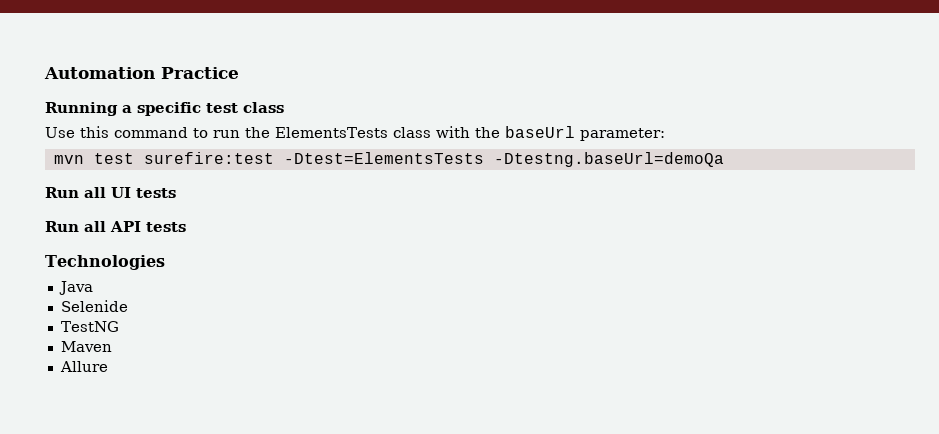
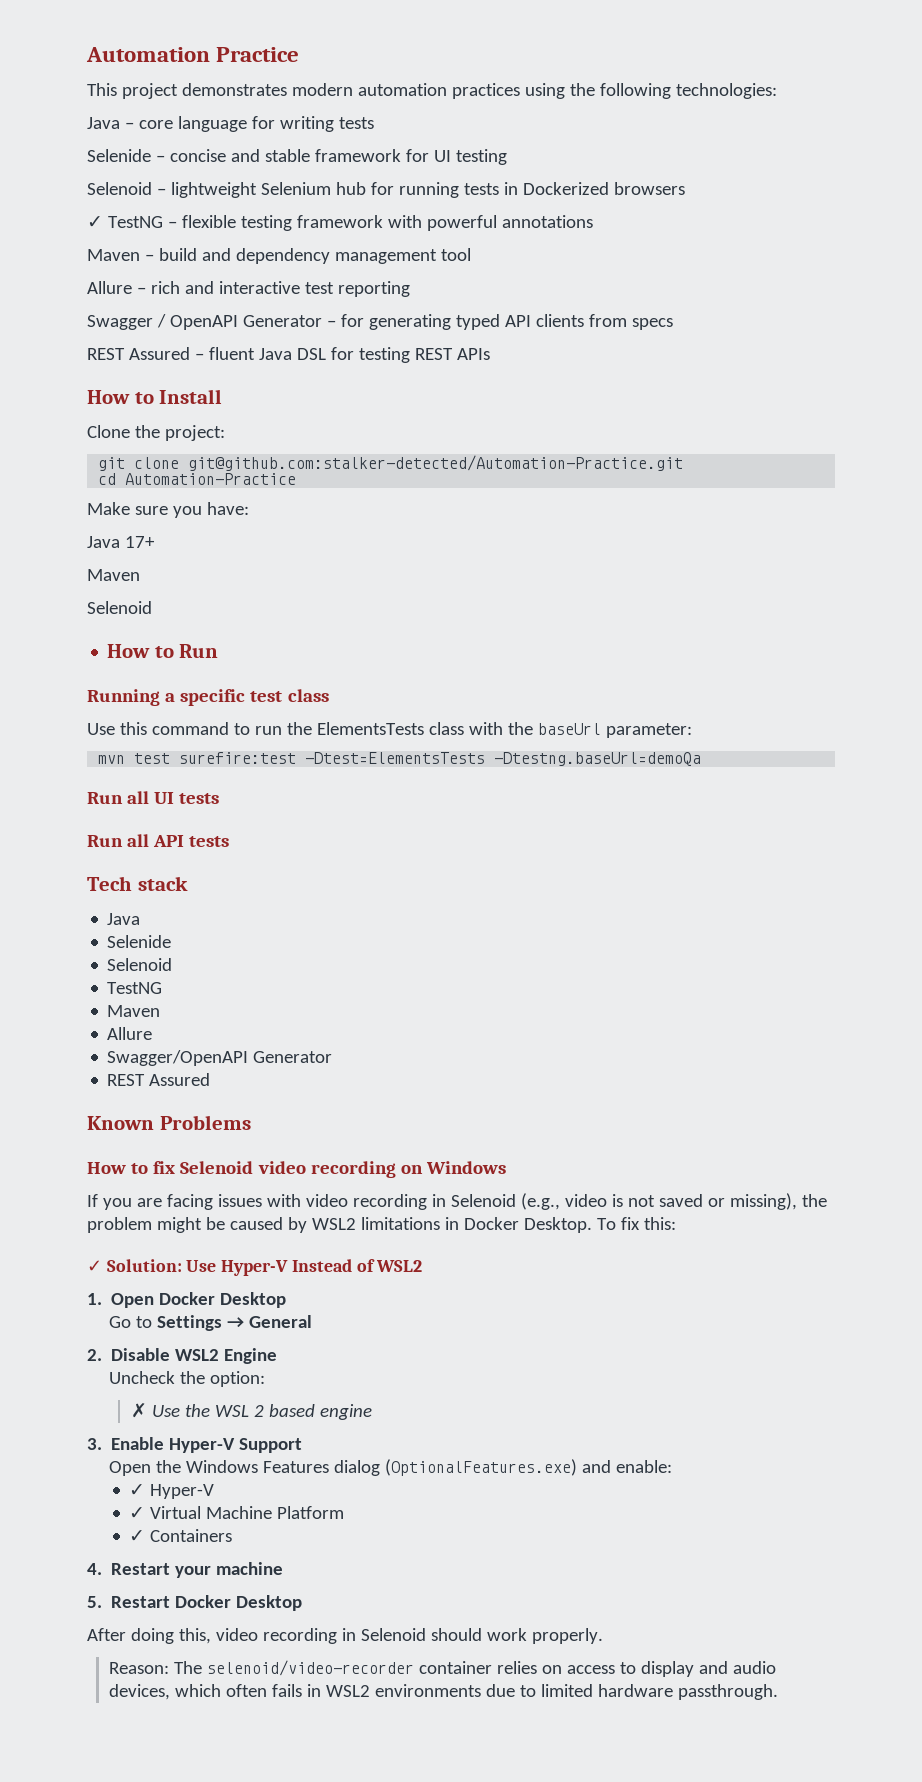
+ This project demonstrates modern automation practices using the following technologies:
+ Java – core language for writing tests
+ Selenide – concise and stable framework for UI testing
+ Selenoid – lightweight Selenium hub for running tests in Dockerized browsers
+ ✓ TestNG – flexible testing framework with powerful annotations
+ Maven – build and dependency management tool
+ Allure – rich and interactive test reporting
+ Swagger / OpenAPI Generator – for generating typed API clients from specs
+ REST Assured – fluent Java DSL for testing REST APIs
+ How to Install
+ Clone the project:
+ git clone git@github.com:stalker-detected/Automation-Practice.git
+ cd Automation-Practice
+ Make sure you have:
+ Java 17+
+ Maven
+ Selenoid
+ How to Run
- Technologies
+ Tech stack
  Java
  Selenide
+ Selenoid
+ Swagger/OpenAPI Generator
+ REST Assured
+ Known Problems
+ How to fix Selenoid video recording on Windows
+ If you are facing issues with video recording in Selenoid (e.g., video is not saved or missing), the problem might be caused by WSL2 limitations in Docker Desktop. To fix this:
+ ✓ Solution: Use Hyper-V Instead of WSL2
+ 1. Open Docker Desktop
+ Go to Settings → General
+ 2. Disable WSL2 Engine
+ Uncheck the option:
+ ✗ Use the WSL 2 based engine
+ 3. Enable Hyper-V Support
+ Open the Windows Features dialog (OptionalFeatures.exe) and enable:
+ ✓ Hyper-V
+ ✓ Virtual Machine Platform
+ ✓ Containers
+ 4. Restart your machine
+ 5. Restart Docker Desktop
+ After doing this, video recording in Selenoid should work properly.
+ Reason: The selenoid/video-recorder container relies on access to display and audio devices, which often fails in WSL2 environments due to limited hardware passthrough.

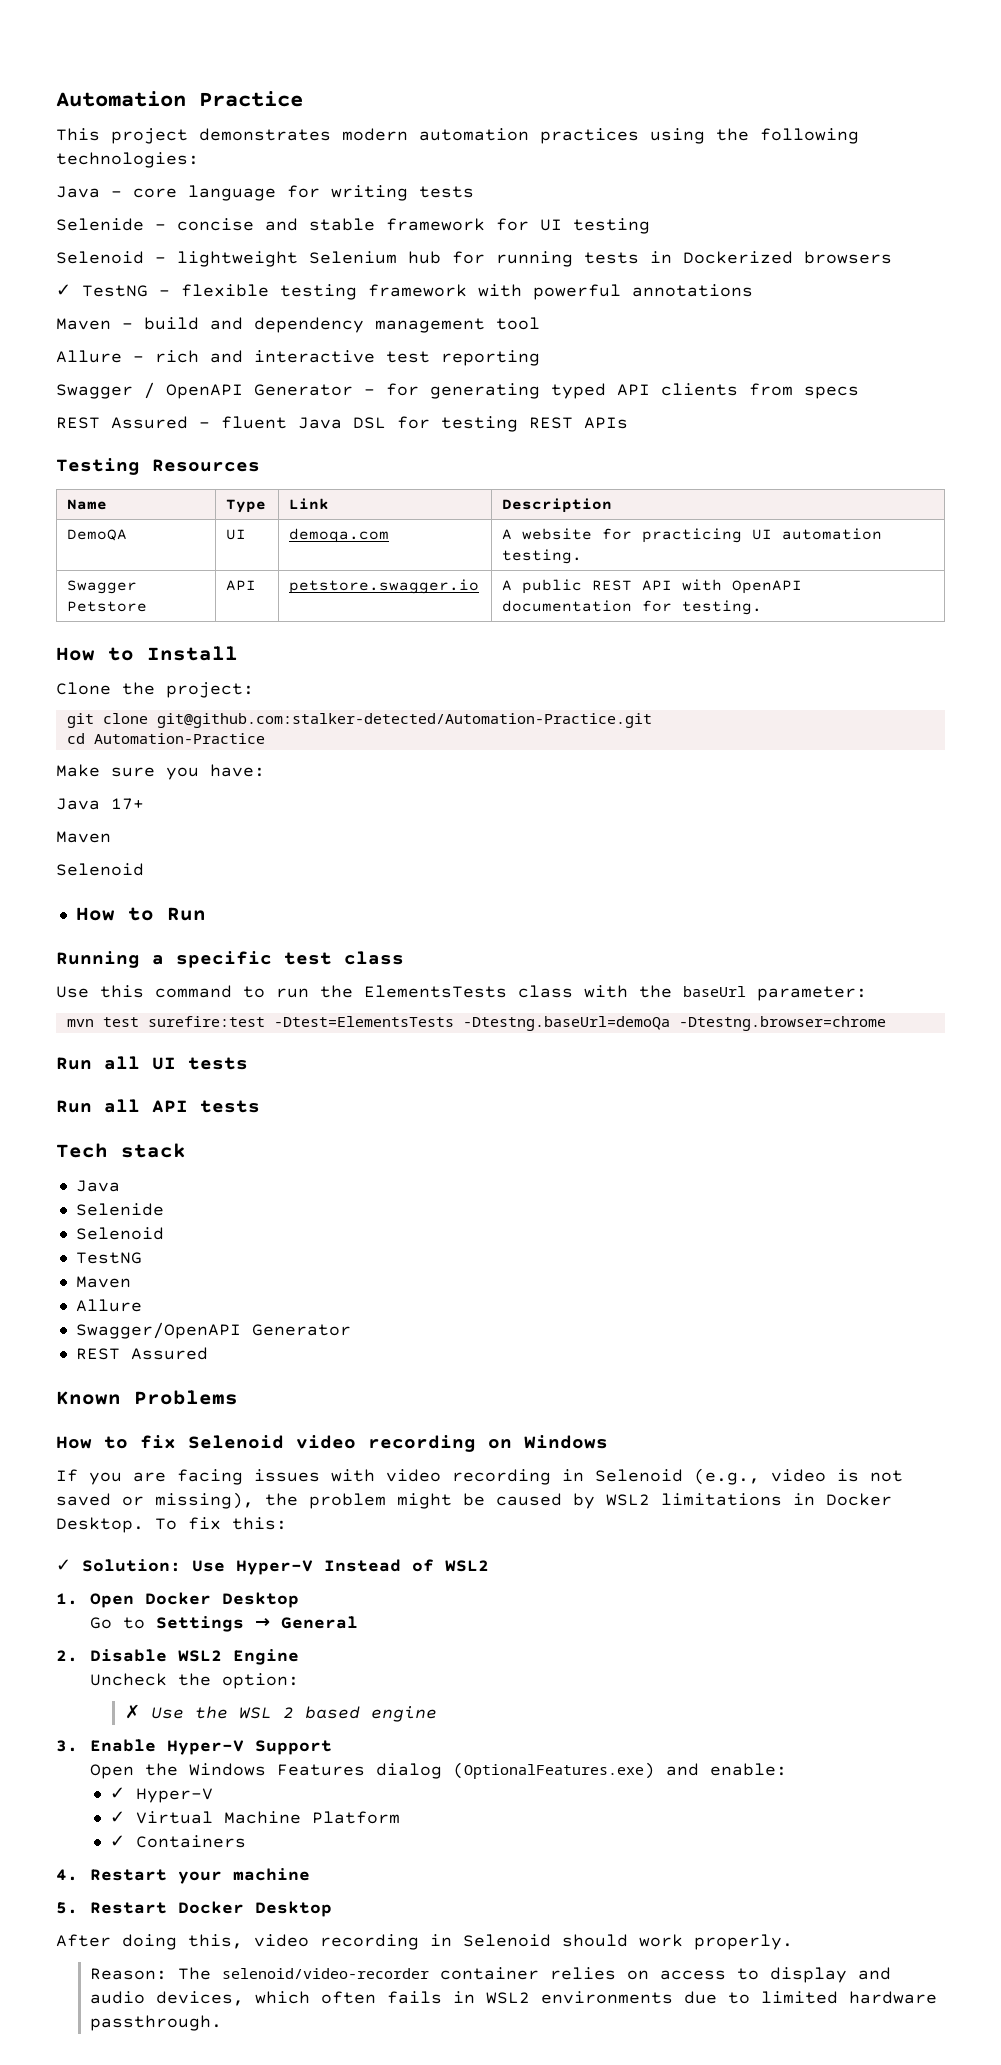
+ Testing Resources
+ Name | Type | Link | Description
+ DemoQA | UI | demoqa.com | A website for practicing UI automation testing.
+ Swagger Petstore | API | petstore.swagger.io | A public REST API with OpenAPI documentation for testing.
- mvn test surefire:test -Dtest=ElementsTests -Dtestng.baseUrl=demoQa
+ mvn test surefire:test -Dtest=ElementsTests -Dtestng.baseUrl=demoQa -Dtestng.browser=chrome

